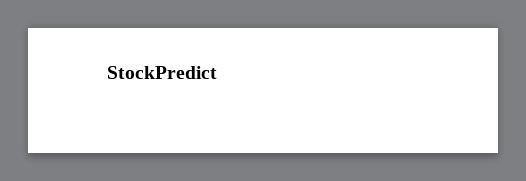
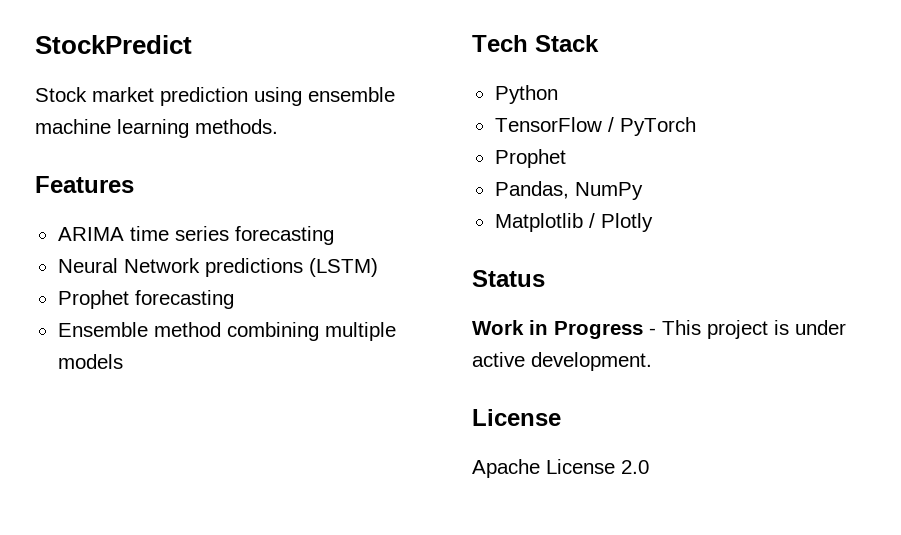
+ Stock market prediction using ensemble machine learning methods.
+ Features
+ ARIMA time series forecasting
+ Neural Network predictions (LSTM)
+ Prophet forecasting
+ Ensemble method combining multiple models
+ Tech Stack
+ Python
+ TensorFlow / PyTorch
+ Prophet
+ Pandas, NumPy
+ Matplotlib / Plotly
+ Status
+ Work in Progress - This project is under active development.
+ License
+ Apache License 2.0

